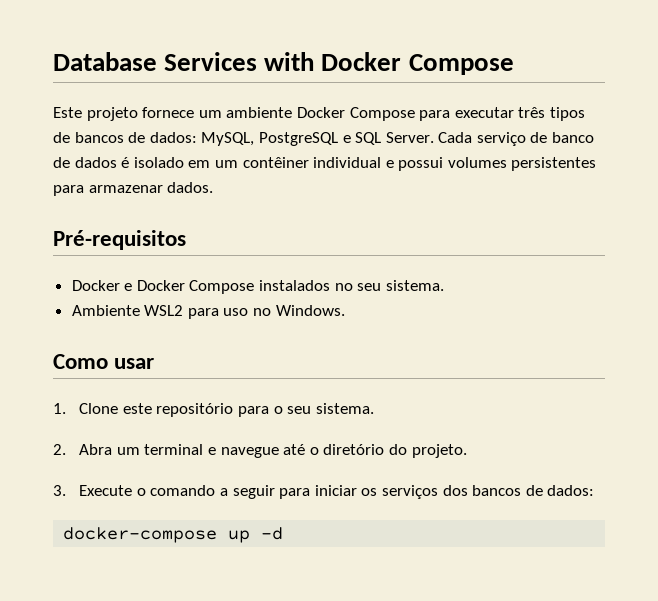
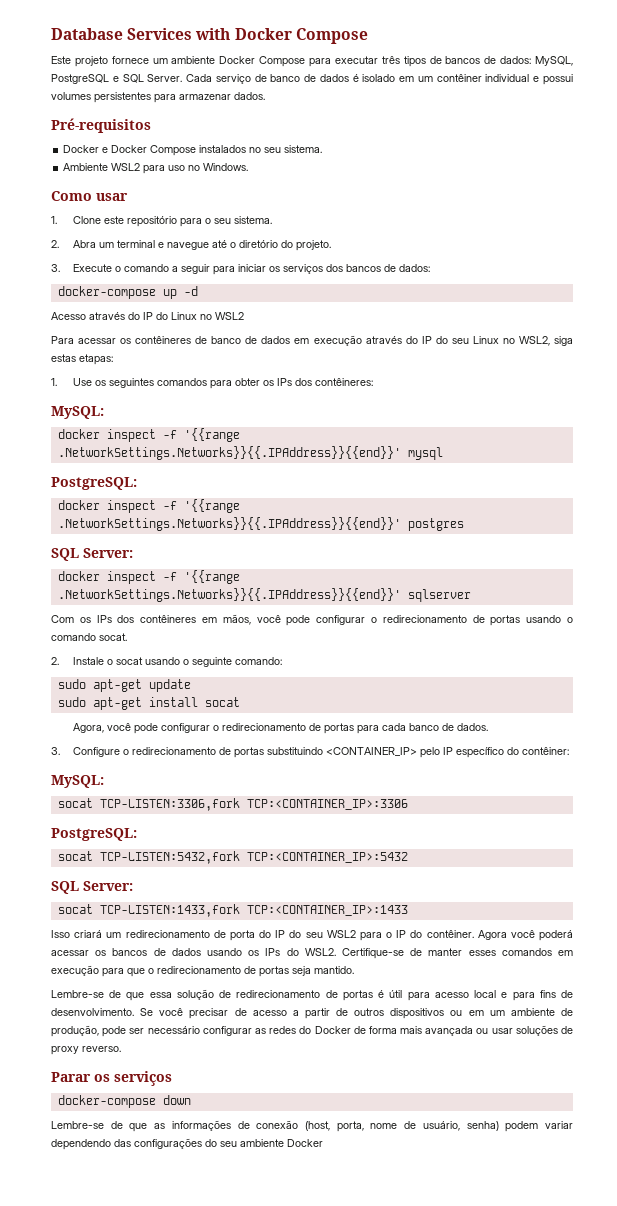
+ Acesso através do IP do Linux no WSL2
+ Para acessar os contêineres de banco de dados em execução através do IP do seu Linux no WSL2, siga estas etapas:
+ 1. Use os seguintes comandos para obter os IPs dos contêineres:
+ MySQL:
+ docker inspect -f '{{range .NetworkSettings.Networks}}{{.IPAddress}}{{end}}' mysql
+ PostgreSQL:
+ docker inspect -f '{{range .NetworkSettings.Networks}}{{.IPAddress}}{{end}}' postgres
+ SQL Server:
+ docker inspect -f '{{range .NetworkSettings.Networks}}{{.IPAddress}}{{end}}' sqlserver
+ Com os IPs dos contêineres em mãos, você pode configurar o redirecionamento de portas usando o comando socat.
+ 2. Instale o socat usando o seguinte comando:
+ sudo apt-get update
+ sudo apt-get install socat
+ Agora, você pode configurar o redirecionamento de portas para cada banco de dados.
+ 3. Configure o redirecionamento de portas substituindo <CONTAINER_IP> pelo IP específico do contêiner:
+ MySQL:
+ socat TCP-LISTEN:3306,fork TCP:<CONTAINER_IP>:3306
+ PostgreSQL:
+ socat TCP-LISTEN:5432,fork TCP:<CONTAINER_IP>:5432
+ SQL Server:
+ socat TCP-LISTEN:1433,fork TCP:<CONTAINER_IP>:1433
+ Isso criará um redirecionamento de porta do IP do seu WSL2 para o IP do contêiner. Agora você poderá acessar os bancos de dados usando os IPs do WSL2. Certifique-se de manter esses comandos em execução para que o redirecionamento de portas seja mantido.
+ Lembre-se de que essa solução de redirecionamento de portas é útil para acesso local e para fins de desenvolvimento. Se você precisar de acesso a partir de outros dispositivos ou em um ambiente de produção, pode ser necessário configurar as redes do Docker de forma mais avançada ou usar soluções de proxy reverso.
+ Parar os serviços
+ docker-compose down
+ Lembre-se de que as informações de conexão (host, porta, nome de usuário, senha) podem variar dependendo das configurações do seu ambiente Docker

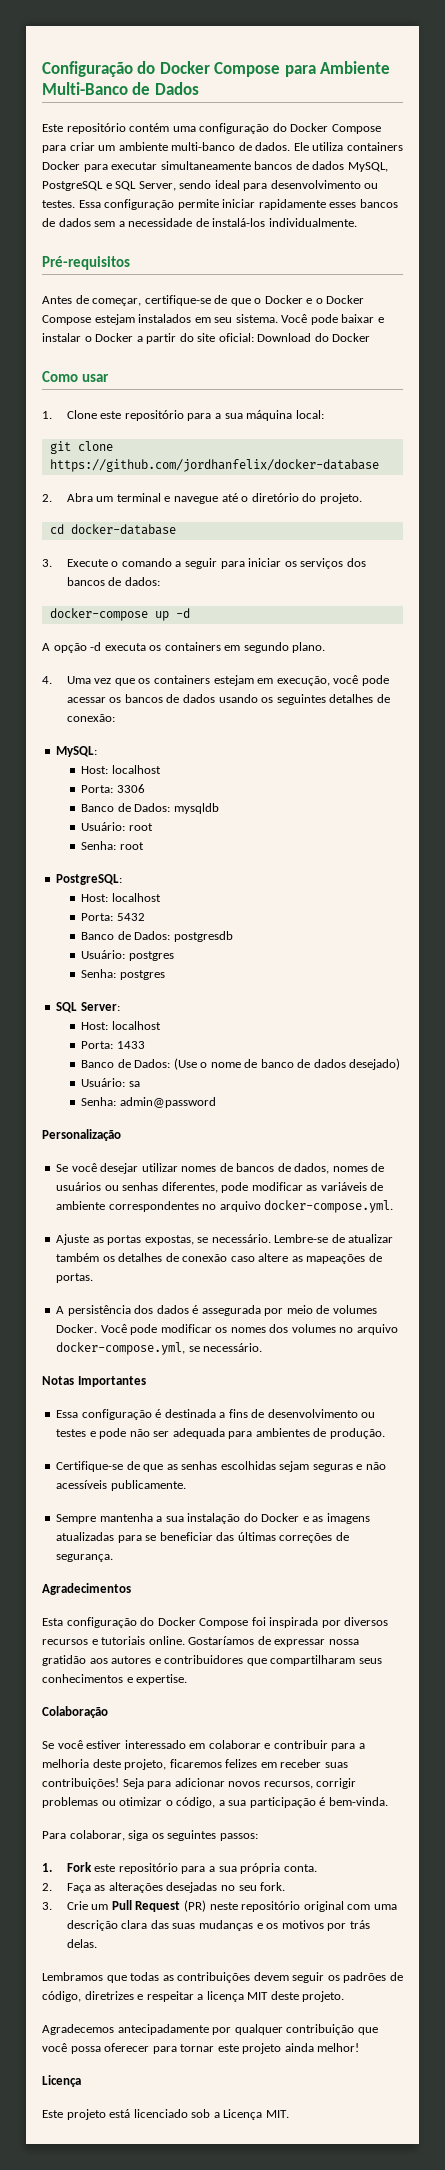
- Database Services with Docker Compose
- Este projeto fornece um ambiente Docker Compose para executar três tipos de bancos de dados: MySQL, PostgreSQL e SQL Server. Cada serviço de banco de dados é isolado em um contêiner individual e possui volumes persistentes para armazenar dados.
+ Configuração do Docker Compose para Ambiente Multi-Banco de Dados
+ Este repositório contém uma configuração do Docker Compose para criar um ambiente multi-banco de dados. Ele utiliza containers Docker para executar simultaneamente bancos de dados MySQL, PostgreSQL e SQL Server, sendo ideal para desenvolvimento ou testes. Essa configuração permite iniciar rapidamente esses bancos de dados sem a necessidade de instalá-los individualmente.
  Pré-requisitos
- Docker e Docker Compose instalados no seu sistema.
- Ambiente WSL2 para uso no Windows.
+ Antes de começar, certifique-se de que o Docker e o Docker Compose estejam instalados em seu sistema. Você pode baixar e instalar o Docker a partir do site oficial: Download do Docker
- 1. Clone este repositório para o seu sistema.
+ 1. Clone este repositório para a sua máquina local:
+ git clone https://github.com/jordhanfelix/docker-database
+ cd docker-database
- Acesso através do IP do Linux no WSL2
- Para acessar os contêineres de banco de dados em execução através do IP do seu Linux no WSL2, siga estas etapas:
- 1. Use os seguintes comandos para obter os IPs dos contêineres:
+ A opção -d executa os containers em segundo plano.
+ 4. Uma vez que os containers estejam em execução, você pode acessar os bancos de dados usando os seguintes detalhes de conexão:
  MySQL:
- docker inspect -f '{{range .NetworkSettings.Networks}}{{.IPAddress}}{{end}}' mysql
+ Host: localhost
+ Porta: 3306
+ Banco de Dados: mysqldb
+ Usuário: root
+ Senha: root
  PostgreSQL:
- docker inspect -f '{{range .NetworkSettings.Networks}}{{.IPAddress}}{{end}}' postgres
+ Host: localhost
+ Porta: 5432
+ Banco de Dados: postgresdb
+ Usuário: postgres
+ Senha: postgres
  SQL Server:
- docker inspect -f '{{range .NetworkSettings.Networks}}{{.IPAddress}}{{end}}' sqlserver
- Com os IPs dos contêineres em mãos, você pode configurar o redirecionamento de portas usando o comando socat.
- 2. Instale o socat usando o seguinte comando:
- sudo apt-get update
- sudo apt-get install socat
- Agora, você pode configurar o redirecionamento de portas para cada banco de dados.
- 3. Configure o redirecionamento de portas substituindo <CONTAINER_IP> pelo IP específico do contêiner:
- MySQL:
- socat TCP-LISTEN:3306,fork TCP:<CONTAINER_IP>:3306
- PostgreSQL:
- socat TCP-LISTEN:5432,fork TCP:<CONTAINER_IP>:5432
- SQL Server:
- socat TCP-LISTEN:1433,fork TCP:<CONTAINER_IP>:1433
- Isso criará um redirecionamento de porta do IP do seu WSL2 para o IP do contêiner. Agora você poderá acessar os bancos de dados usando os IPs do WSL2. Certifique-se de manter esses comandos em execução para que o redirecionamento de portas seja mantido.
- Lembre-se de que essa solução de redirecionamento de portas é útil para acesso local e para fins de desenvolvimento. Se você precisar de acesso a partir de outros dispositivos ou em um ambiente de produção, pode ser necessário configurar as redes do Docker de forma mais avançada ou usar soluções de proxy reverso.
- Parar os serviços
- docker-compose down
- Lembre-se de que as informações de conexão (host, porta, nome de usuário, senha) podem variar dependendo das configurações do seu ambiente Docker
+ Host: localhost
+ Porta: 1433
+ Banco de Dados: (Use o nome de banco de dados desejado)
+ Usuário: sa
+ Senha: admin@password
+ Personalização
+ Se você desejar utilizar nomes de bancos de dados, nomes de usuários ou senhas diferentes, pode modificar as variáveis de ambiente correspondentes no arquivo docker-compose.yml.
+ Ajuste as portas expostas, se necessário. Lembre-se de atualizar também os detalhes de conexão caso altere as mapeações de portas.
+ A persistência dos dados é assegurada por meio de volumes Docker. Você pode modificar os nomes dos volumes no arquivo docker-compose.yml, se necessário.
+ Notas Importantes
+ Essa configuração é destinada a fins de desenvolvimento ou testes e pode não ser adequada para ambientes de produção.
+ Certifique-se de que as senhas escolhidas sejam seguras e não acessíveis publicamente.
+ Sempre mantenha a sua instalação do Docker e as imagens atualizadas para se beneficiar das últimas correções de segurança.
+ Agradecimentos
+ Esta configuração do Docker Compose foi inspirada por diversos recursos e tutoriais online. Gostaríamos de expressar nossa gratidão aos autores e contribuidores que compartilharam seus conhecimentos e expertise.
+ Colaboração
+ Se você estiver interessado em colaborar e contribuir para a melhoria deste projeto, ficaremos felizes em receber suas contribuições! Seja para adicionar novos recursos, corrigir problemas ou otimizar o código, a sua participação é bem-vinda.
+ Para colaborar, siga os seguintes passos:
+ 1. Fork este repositório para a sua própria conta.
+ 2. Faça as alterações desejadas no seu fork.
+ 3. Crie um Pull Request (PR) neste repositório original com uma descrição clara das suas mudanças e os motivos por trás delas.
+ Lembramos que todas as contribuições devem seguir os padrões de código, diretrizes e respeitar a licença MIT deste projeto.
+ Agradecemos antecipadamente por qualquer contribuição que você possa oferecer para tornar este projeto ainda melhor!
+ Licença
+ Este projeto está licenciado sob a Licença MIT.

